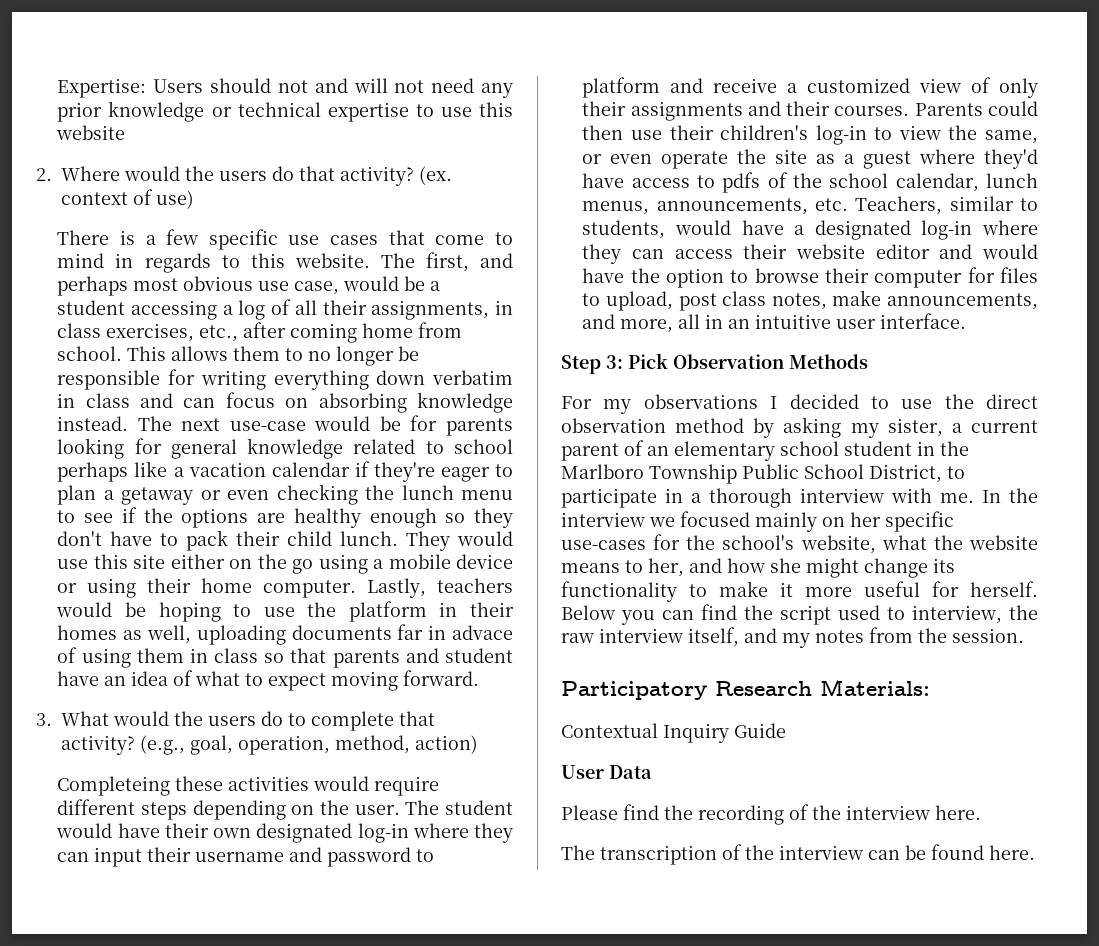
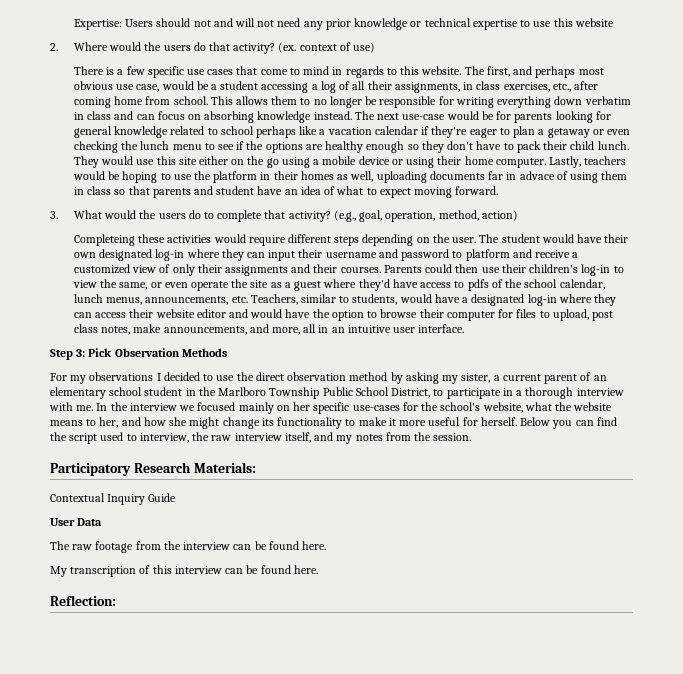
- Please find the recording of the interview here.
- The transcription of the interview can be found here.
+ The raw footage from the interview can be found here.
+ My transcription of this interview can be found here.
+ Reflection:

